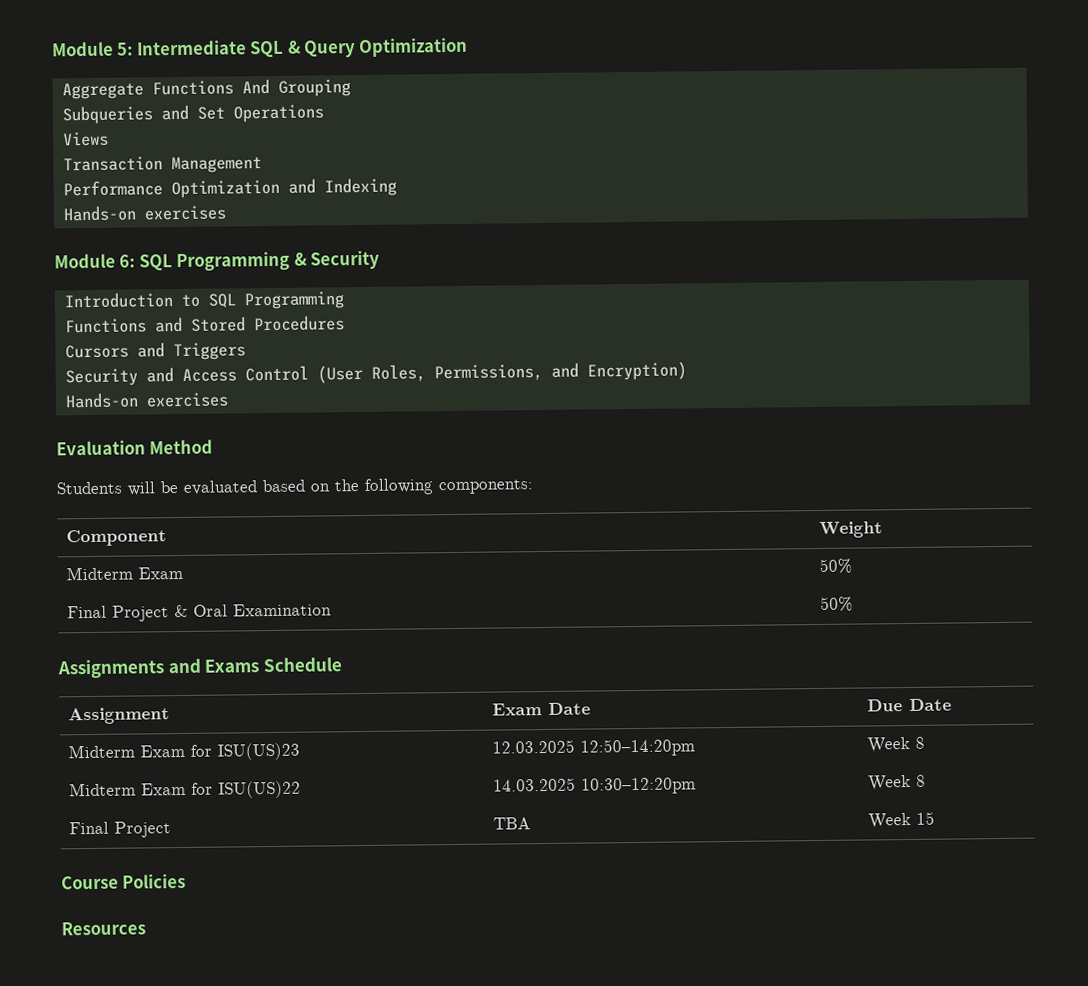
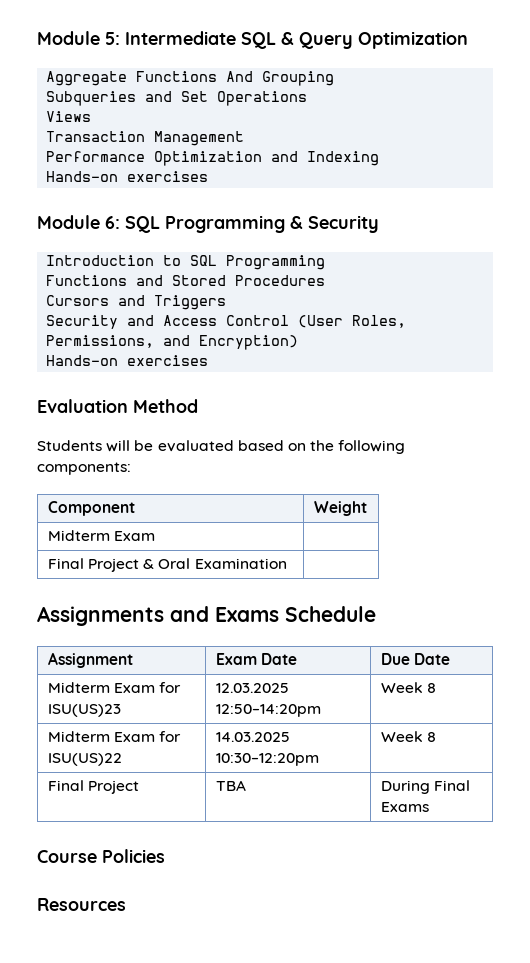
- Midterm Exam | 50%
+ Midterm Exam |
- Final Project & Oral Examination | 50%
+ Final Project & Oral Examination |
- Final Project | TBA | Week 15
+ Final Project | TBA | During Final Exams

